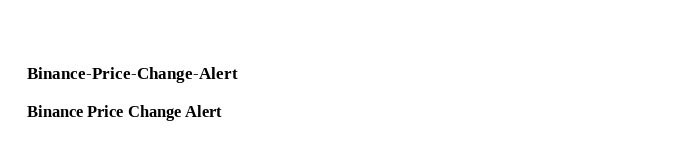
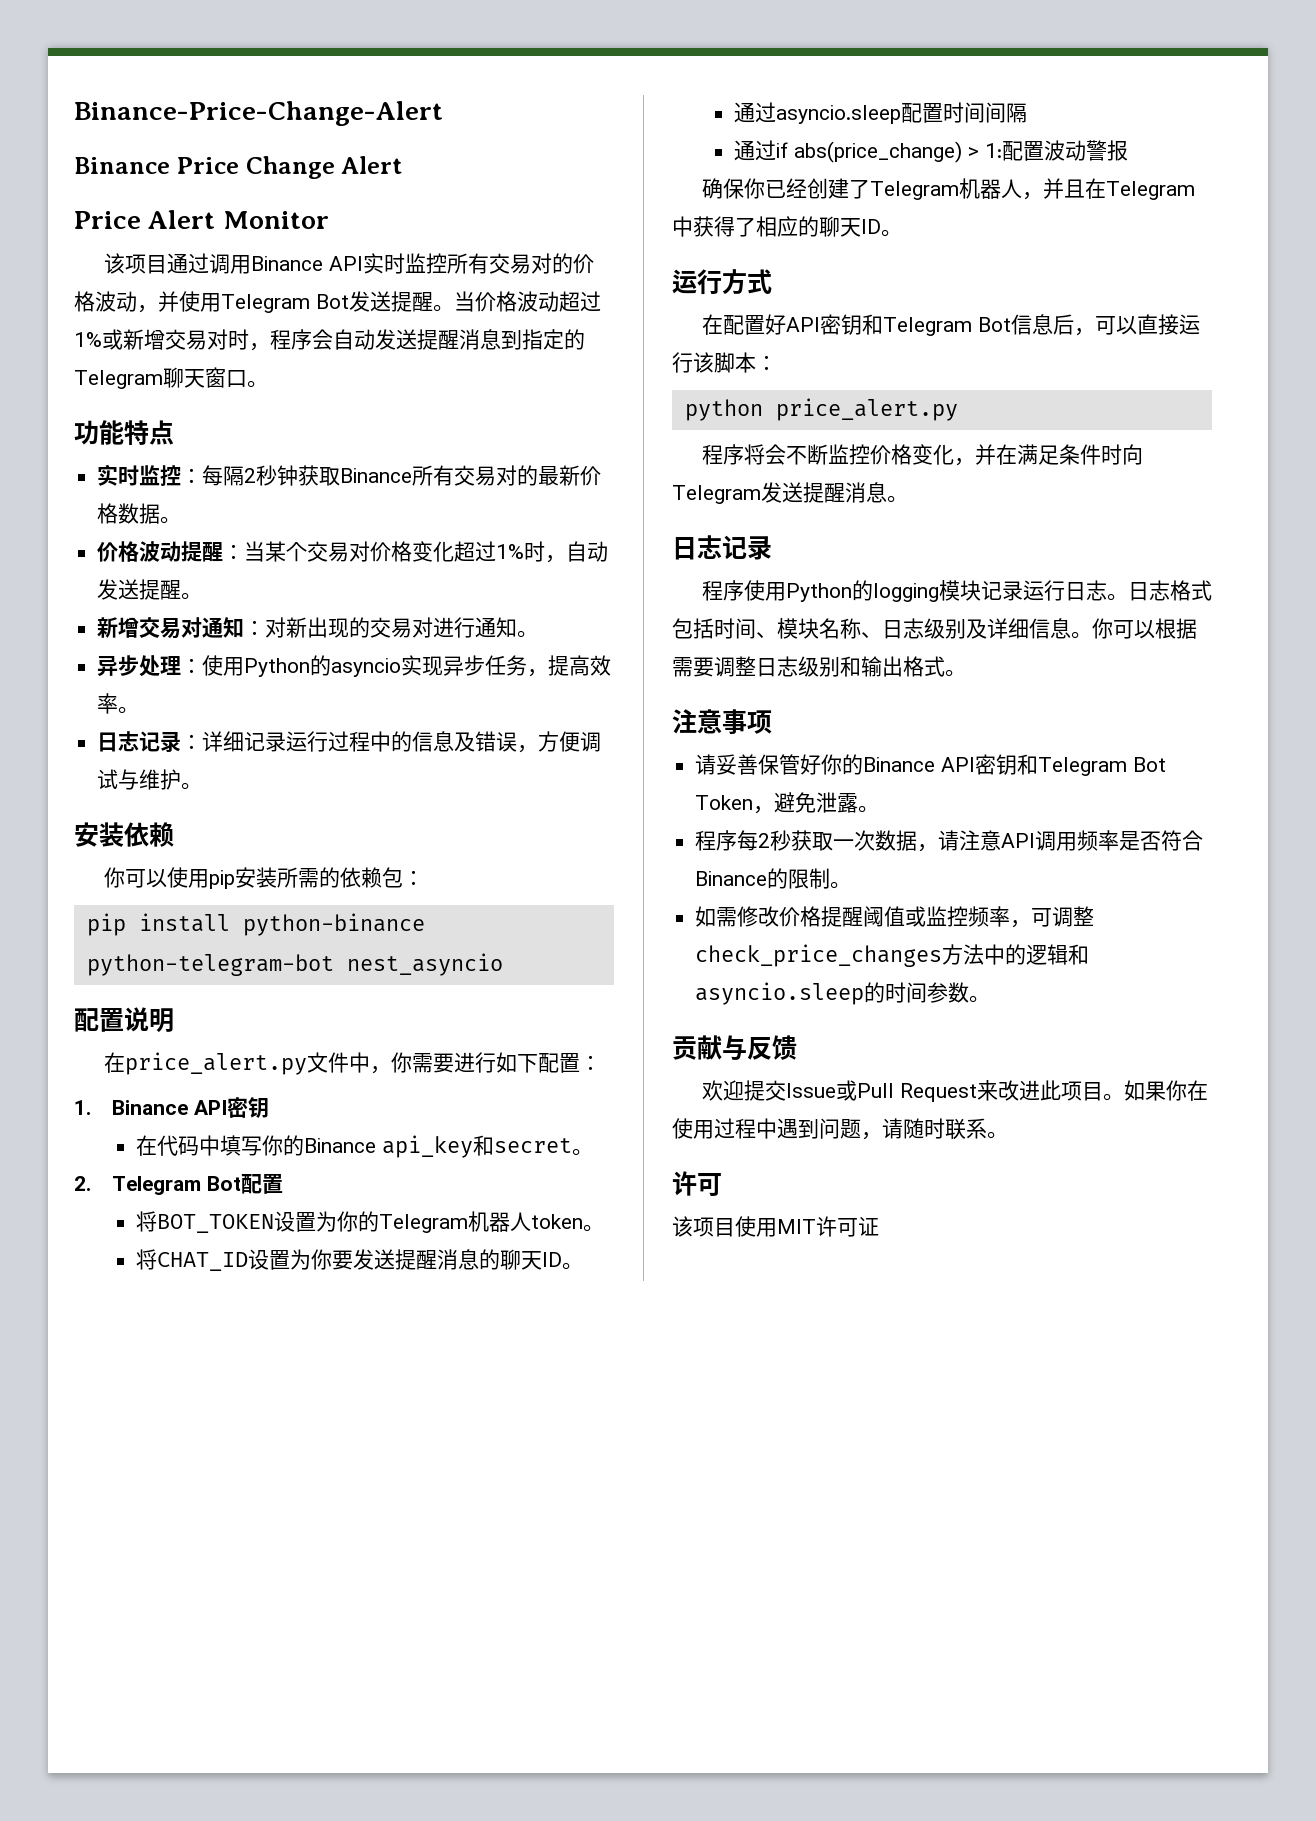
+ Price Alert Monitor
+ 该项目通过调用Binance API实时监控所有交易对的价格波动，并使用Telegram Bot发送提醒。当价格波动超过1%或新增交易对时，程序会自动发送提醒消息到指定的Telegram聊天窗口。
+ 功能特点
+ 实时监控：每隔2秒钟获取Binance所有交易对的最新价格数据。
+ 价格波动提醒：当某个交易对价格变化超过1%时，自动发送提醒。
+ 新增交易对通知：对新出现的交易对进行通知。
+ 异步处理：使用Python的asyncio实现异步任务，提高效率。
+ 日志记录：详细记录运行过程中的信息及错误，方便调试与维护。
+ 安装依赖
+ 你可以使用pip安装所需的依赖包：
+ pip install python-binance python-telegram-bot nest_asyncio
+ 配置说明
+ 在price_alert.py文件中，你需要进行如下配置：
+ 1. Binance API密钥
+ 在代码中填写你的Binance api_key和secret。
+ 2. Telegram Bot配置
+ 将BOT_TOKEN设置为你的Telegram机器人token。
+ 将CHAT_ID设置为你要发送提醒消息的聊天ID。
+ 通过asyncio.sleep配置时间间隔
+ 通过if abs(price_change) > 1:配置波动警报
+ 确保你已经创建了Telegram机器人，并且在Telegram中获得了相应的聊天ID。
+ 运行方式
+ 在配置好API密钥和Telegram Bot信息后，可以直接运行该脚本：
+ python price_alert.py
+ 程序将会不断监控价格变化，并在满足条件时向Telegram发送提醒消息。
+ 日志记录
+ 程序使用Python的logging模块记录运行日志。日志格式包括时间、模块名称、日志级别及详细信息。你可以根据需要调整日志级别和输出格式。
+ 注意事项
+ 请妥善保管好你的Binance API密钥和Telegram Bot Token，避免泄露。
+ 程序每2秒获取一次数据，请注意API调用频率是否符合Binance的限制。
+ 如需修改价格提醒阈值或监控频率，可调整check_price_changes方法中的逻辑和asyncio.sleep的时间参数。
+ 贡献与反馈
+ 欢迎提交Issue或Pull Request来改进此项目。如果你在使用过程中遇到问题，请随时联系。
+ 许可
+ 该项目使用MIT许可证

